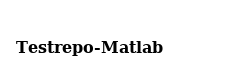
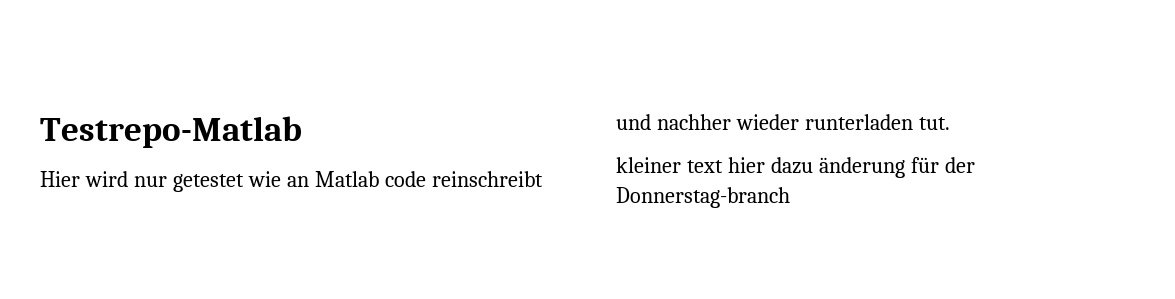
+ Hier wird nur getestet wie an Matlab code reinschreibt und nachher wieder runterladen tut.
+ kleiner text hier dazu änderung für der Donnerstag-branch

